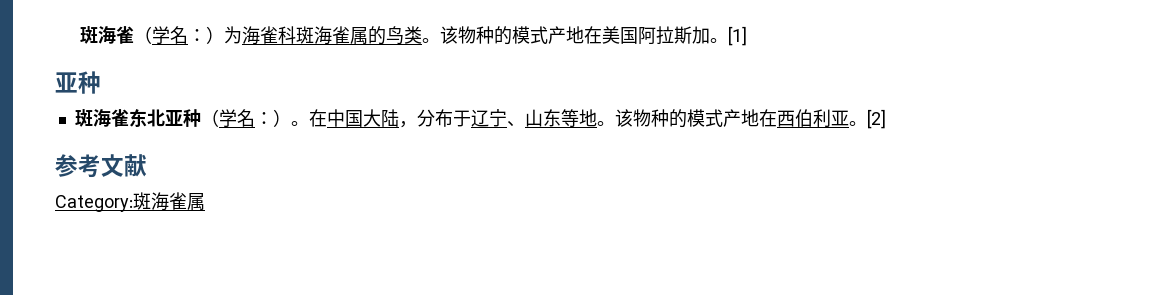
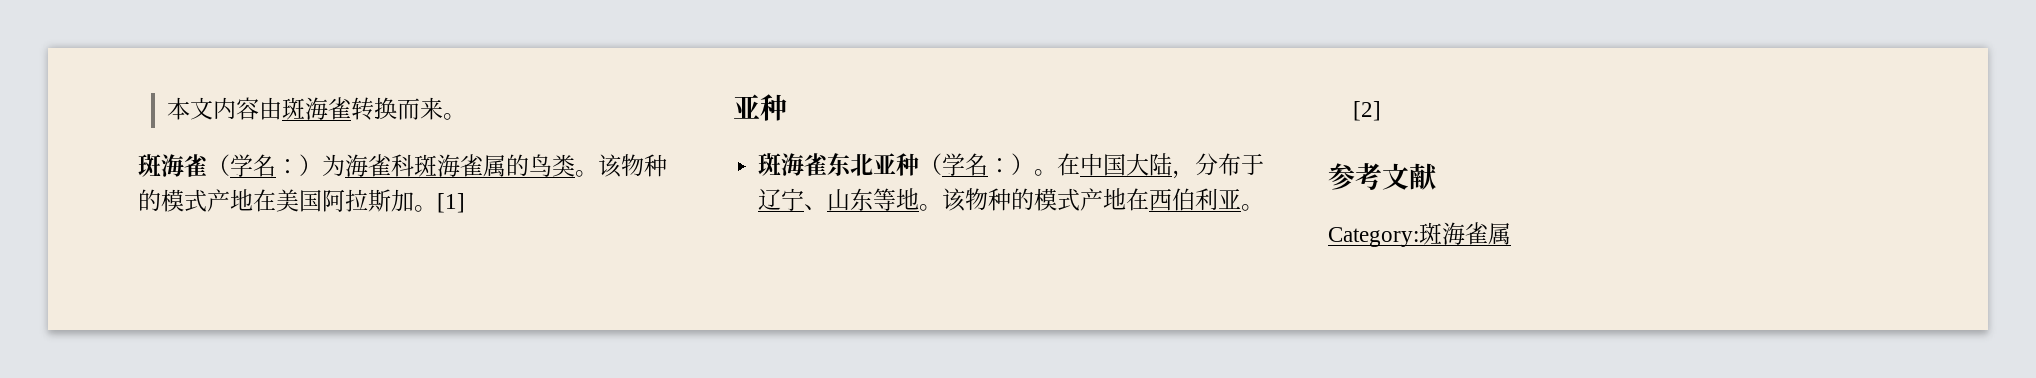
+ 本文内容由斑海雀转换而来。

